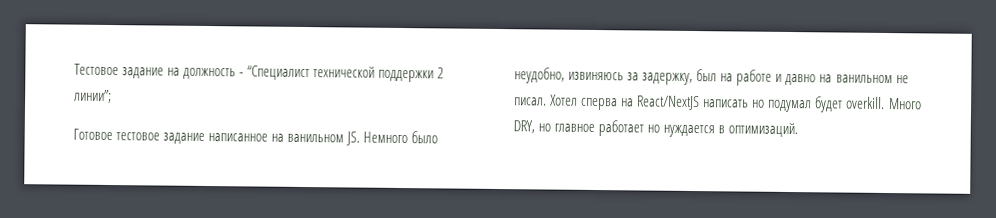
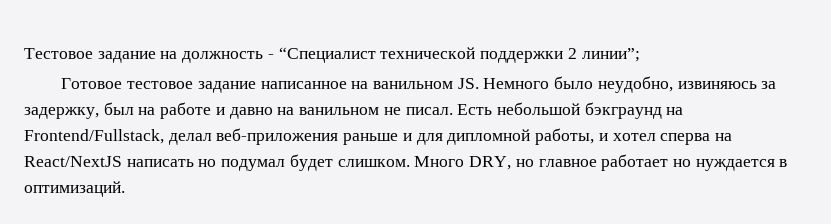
- Хотел сперва на React/NextJS написать но подумал будет overkill.
+ Есть небольшой бэкграунд на Frontend/Fullstack, делал веб-приложения раньше и для дипломной работы, и хотел сперва на React/NextJS написать но подумал будет слишком.

